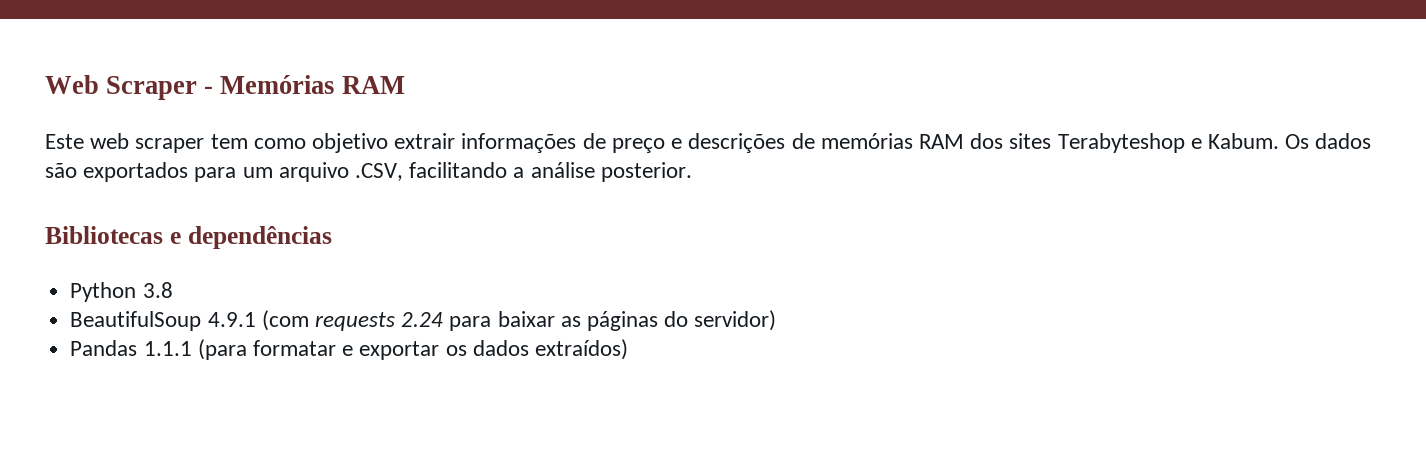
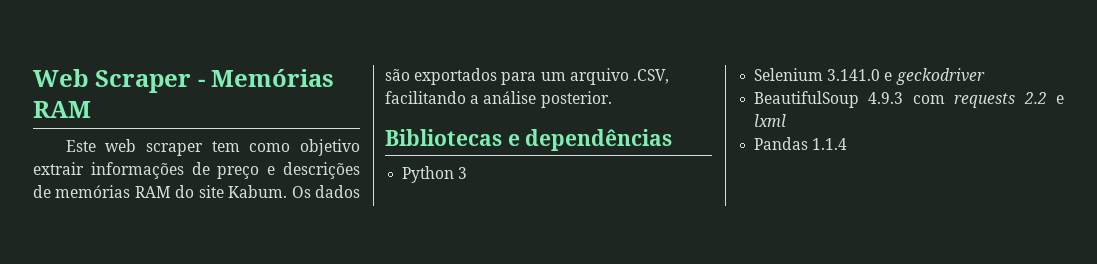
- Este web scraper tem como objetivo extrair informações de preço e descrições de memórias RAM dos sites Terabyteshop e Kabum.
+ Este web scraper tem como objetivo extrair informações de preço e descrições de memórias RAM do site Kabum.
- Python 3.8
- BeautifulSoup 4.9.1 (com requests 2.24 para baixar as páginas do servidor)
- Pandas 1.1.1 (para formatar e exportar os dados extraídos)
+ Python 3
+ Selenium 3.141.0 e geckodriver
+ BeautifulSoup 4.9.3 com requests 2.2 e lxml
+ Pandas 1.1.4

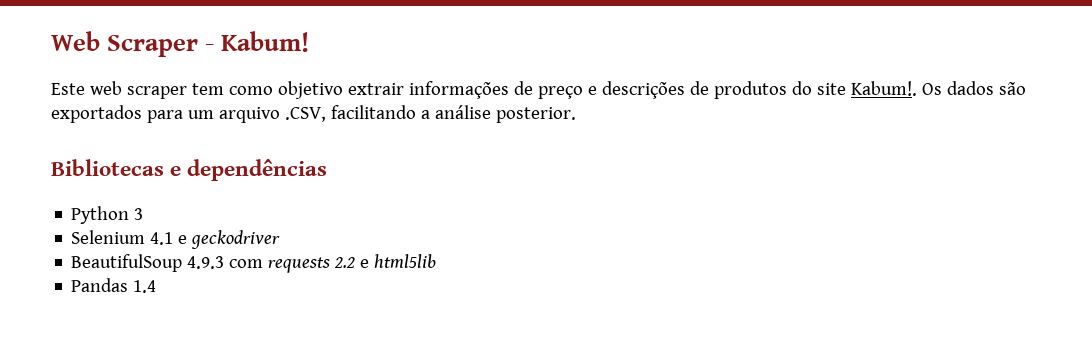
- Web Scraper - Memórias RAM
+ Web Scraper - Kabum!
- Este web scraper tem como objetivo extrair informações de preço e descrições de memórias RAM do site Kabum.
+ Este web scraper tem como objetivo extrair informações de preço e descrições de produtos do site Kabum!.
- Selenium 3.141.0 e geckodriver
+ Selenium 4.1 e geckodriver
- BeautifulSoup 4.9.3 com requests 2.2 e lxml
+ BeautifulSoup 4.9.3 com requests 2.2 e html5lib
- Pandas 1.1.4
+ Pandas 1.4

